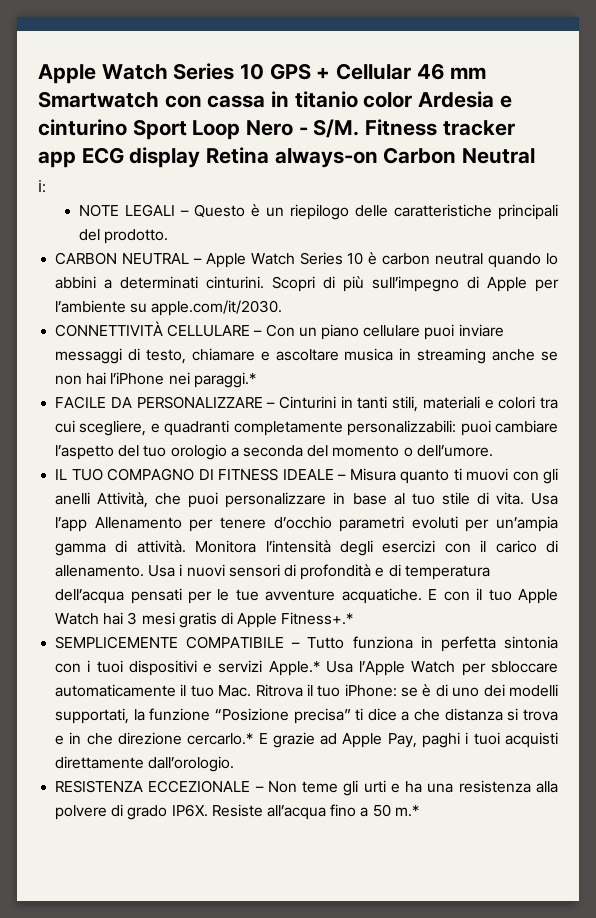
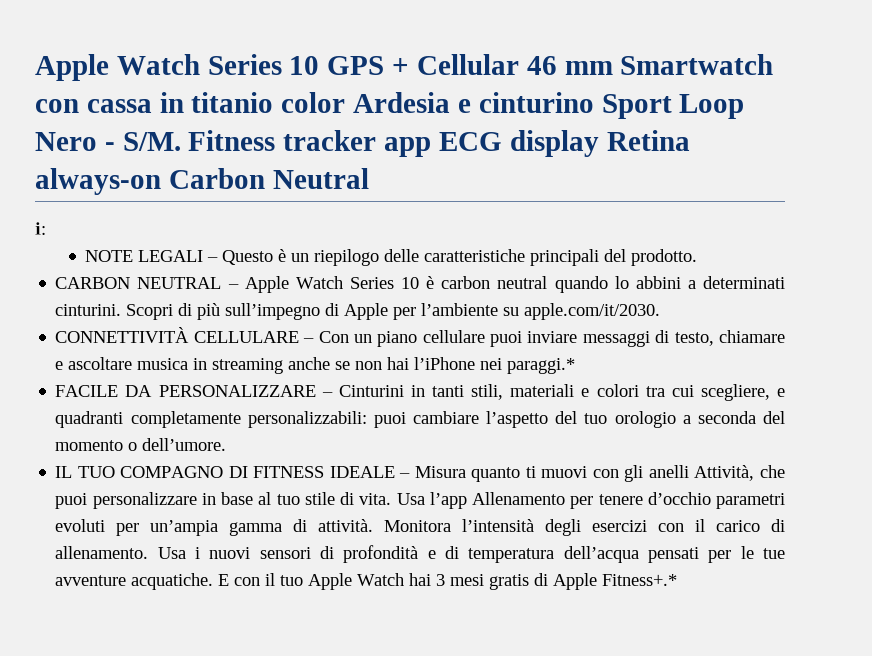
- SEMPLICEMENTE COMPATIBILE – Tutto funziona in perfetta sintonia con i tuoi dispositivi e servizi Apple.* Usa l’Apple Watch per sbloccare automaticamente il tuo Mac. Ritrova il tuo iPhone: se è di uno dei modelli supportati, la funzione “Posizione precisa” ti dice a che distanza si trova e in che direzione cercarlo.* E grazie ad Apple Pay, paghi i tuoi acquisti direttamente dall’orologio.
- RESISTENZA ECCEZIONALE – Non teme gli urti e ha una resistenza alla polvere di grado IP6X. Resiste all’acqua fino a 50 m.*

